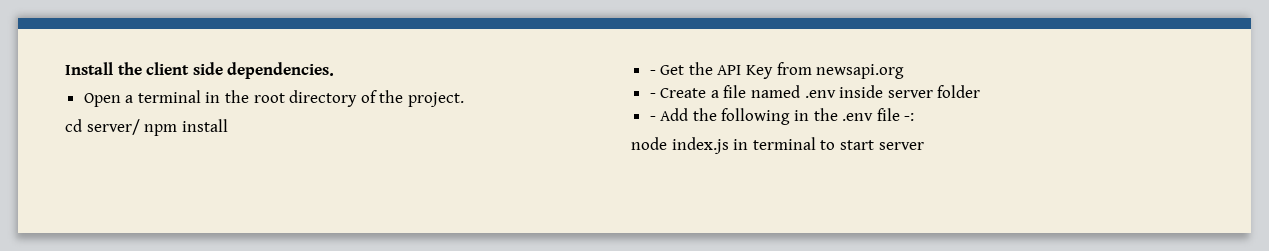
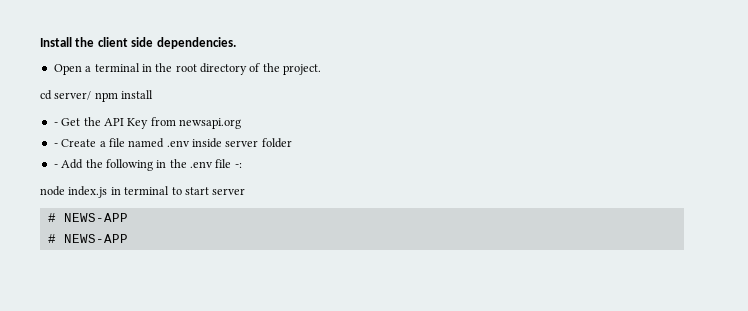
  node index.js in terminal to start server
+ # NEWS-APP
+ # NEWS-APP

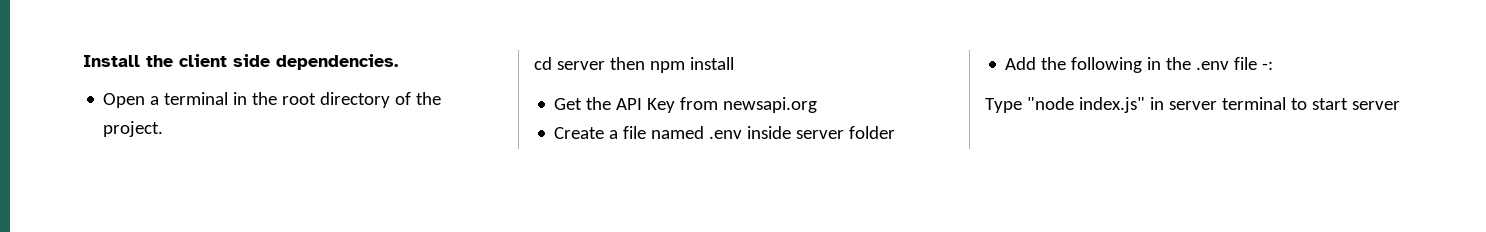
- cd server/ npm install
+ cd server then npm install
- - Get the API Key from newsapi.org
+ Get the API Key from newsapi.org
- - Create a file named .env inside server folder
+ Create a file named .env inside server folder
- - Add the following in the .env file -:
+ Add the following in the .env file -:
- node index.js in terminal to start server
- # NEWS-APP
- # NEWS-APP
+ Type "node index.js" in server terminal to start server

